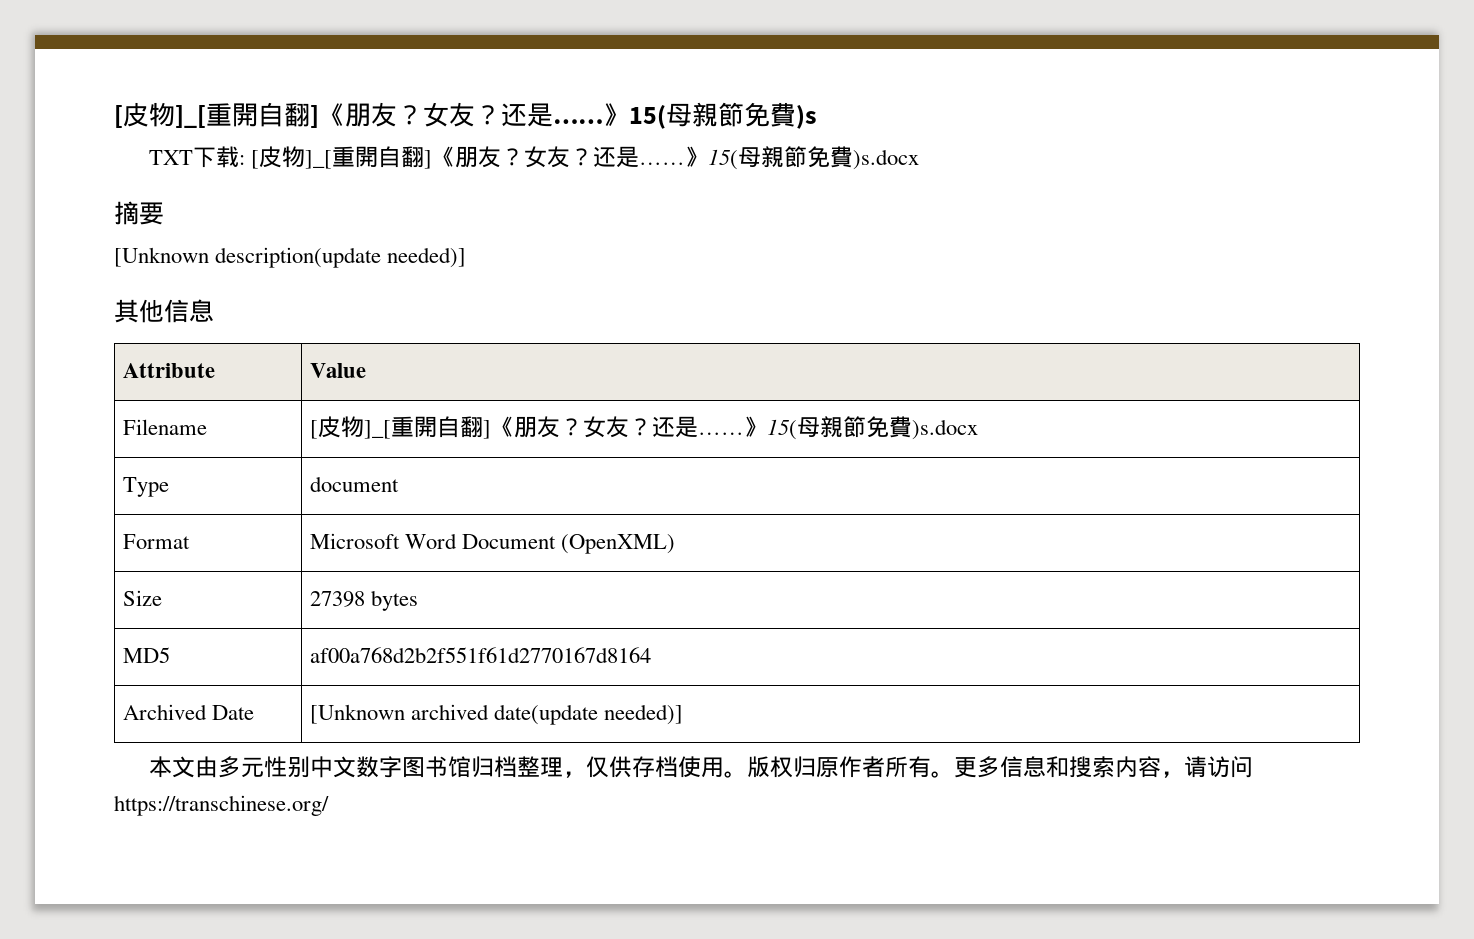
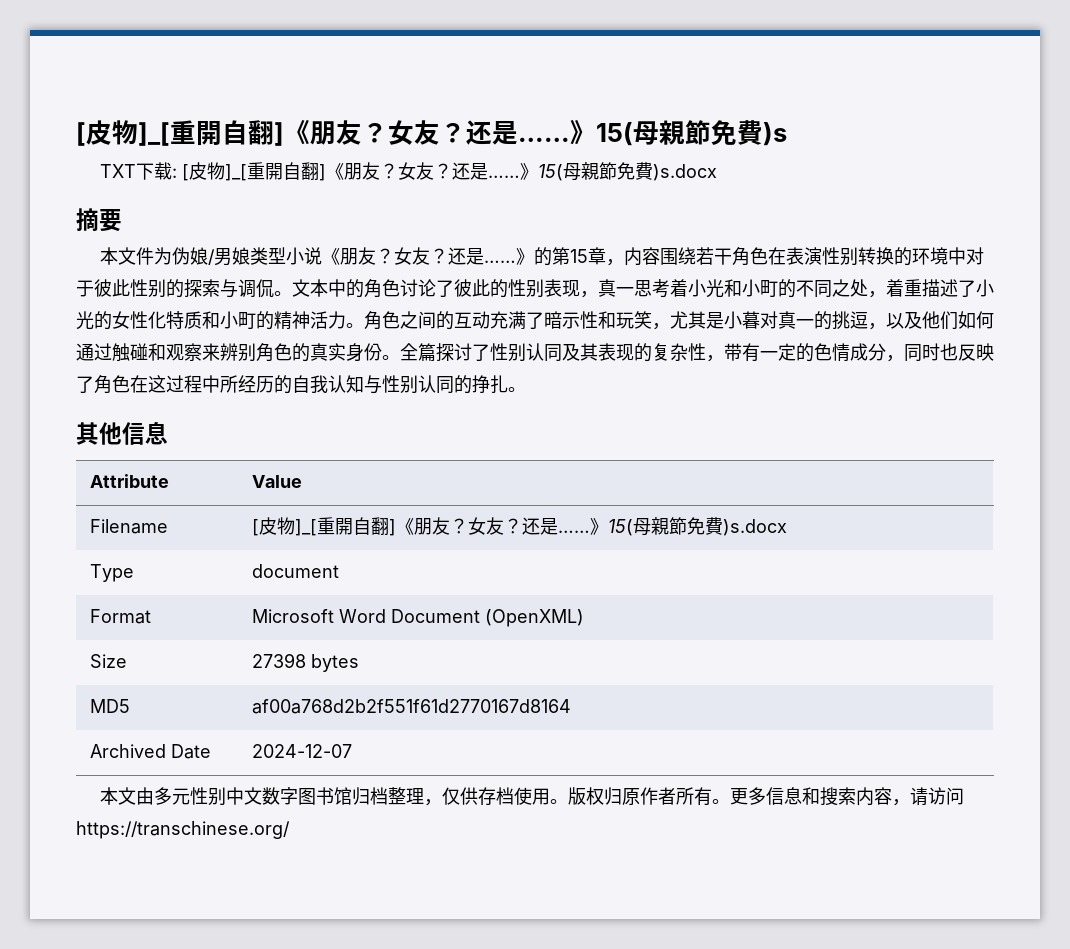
- [Unknown description(update needed)]
+ 本文件为伪娘/男娘类型小说《朋友？女友？还是……》的第15章，内容围绕若干角色在表演性别转换的环境中对于彼此性别的探索与调侃。文本中的角色讨论了彼此的性别表现，真一思考着小光和小町的不同之处，着重描述了小光的女性化特质和小町的精神活力。角色之间的互动充满了暗示性和玩笑，尤其是小暮对真一的挑逗，以及他们如何通过触碰和观察来辨别角色的真实身份。全篇探讨了性别认同及其表现的复杂性，带有一定的色情成分，同时也反映了角色在这过程中所经历的自我认知与性别认同的挣扎。
- Archived Date | [Unknown archived date(update needed)]
+ Archived Date | 2024-12-07

